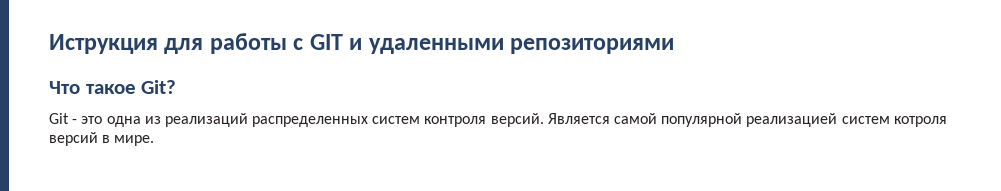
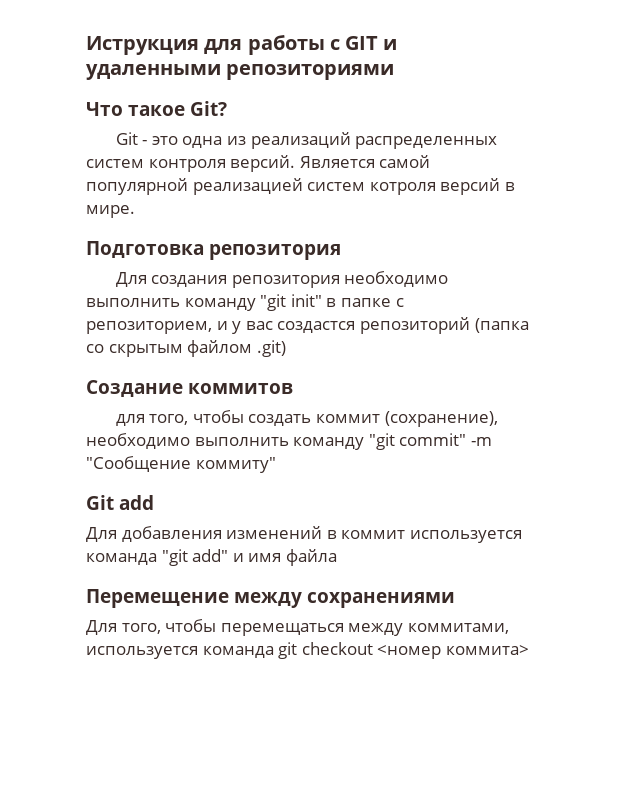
+ Подготовка репозитория
+ Для создания репозитория необходимо выполнить команду "git init" в папке с репозиторием, и у вас создастся репозиторий (папка со скрытым файлом .git)
+ Создание коммитов
+ для того, чтобы создать коммит (сохранение), необходимо выполнить команду "git commit" -m "Сообщение коммиту"
+ Git add
+ Для добавления изменений в коммит используется команда "git add" и имя файла
+ Перемещение между сохранениями
+ Для того, чтобы перемещаться между коммитами, используется команда git checkout <номер коммита>

